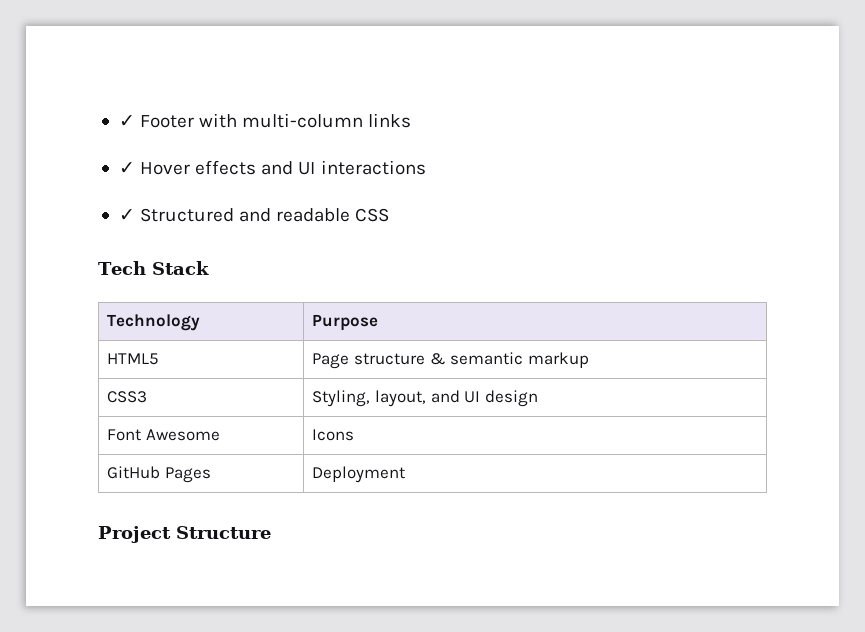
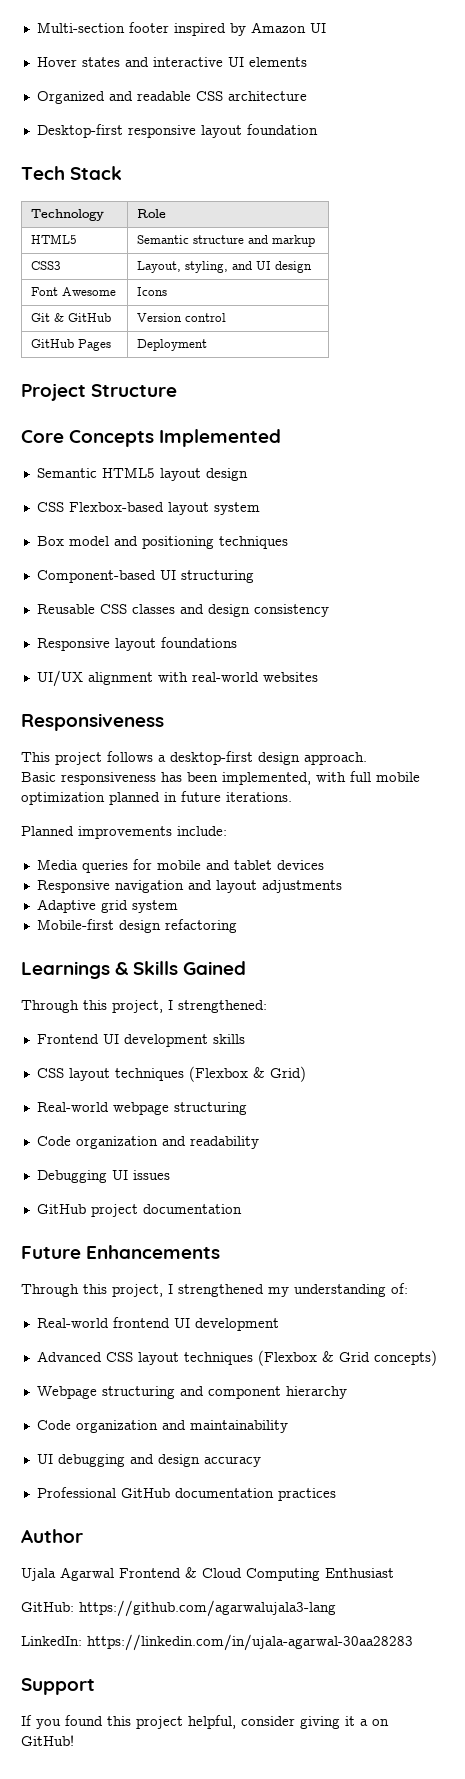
- ✓ Footer with multi-column links
- ✓ Hover effects and UI interactions
- ✓ Structured and readable CSS
+ Multi-section footer inspired by Amazon UI
+ Hover states and interactive UI elements
+ Organized and readable CSS architecture
+ Desktop-first responsive layout foundation
- Technology | Purpose
+ Technology | Role
- HTML5 | Page structure & semantic markup
+ HTML5 | Semantic structure and markup
- CSS3 | Styling, layout, and UI design
+ CSS3 | Layout, styling, and UI design
+ Git & GitHub | Version control
+ Core Concepts Implemented
+ Semantic HTML5 layout design
+ CSS Flexbox-based layout system
+ Box model and positioning techniques
+ Component-based UI structuring
+ Reusable CSS classes and design consistency
+ Responsive layout foundations
+ UI/UX alignment with real-world websites
+ Responsiveness
+ This project follows a desktop-first design approach.
+ Basic responsiveness has been implemented, with full mobile optimization planned in future iterations.
+ Planned improvements include:
+ Media queries for mobile and tablet devices
+ Responsive navigation and layout adjustments
+ Adaptive grid system
+ Mobile-first design refactoring
+ Learnings & Skills Gained
+ Through this project, I strengthened:
+ Frontend UI development skills
+ CSS layout techniques (Flexbox & Grid)
+ Real-world webpage structuring
+ Code organization and readability
+ Debugging UI issues
+ GitHub project documentation
+ Future Enhancements
+ Through this project, I strengthened my understanding of:
+ Real-world frontend UI development
+ Advanced CSS layout techniques (Flexbox & Grid concepts)
+ Webpage structuring and component hierarchy
+ Code organization and maintainability
+ UI debugging and design accuracy
+ Professional GitHub documentation practices
+ Author
+ Ujala Agarwal Frontend & Cloud Computing Enthusiast
+ GitHub: https://github.com/agarwalujala3-lang
+ LinkedIn: https://linkedin.com/in/ujala-agarwal-30aa28283
+ Support
+ If you found this project helpful, consider giving it a on GitHub!

